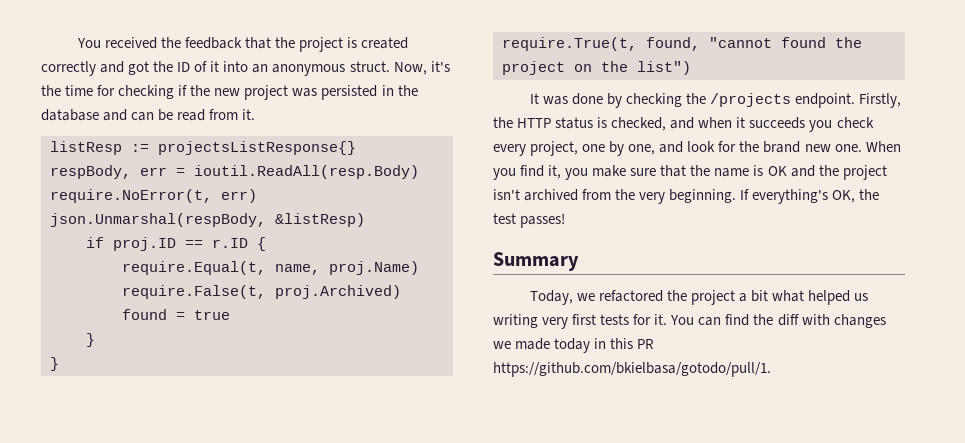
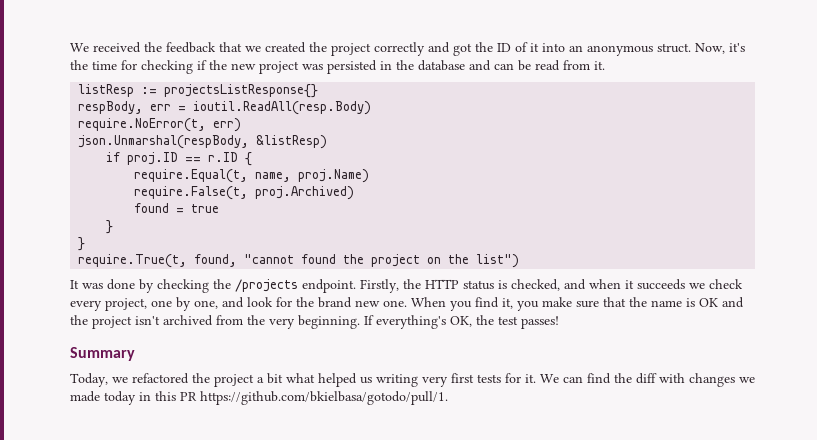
- You received the feedback that the project is created correctly and got the ID of it into an anonymous struct.
+ We received the feedback that we created the project correctly and got the ID of it into an anonymous struct.
- Firstly, the HTTP status is checked, and when it succeeds you check every project, one by one, and look for the brand new one.
+ Firstly, the HTTP status is checked, and when it succeeds we check every project, one by one, and look for the brand new one.
- You can find the diff with changes we made today in this PR https://github.com/bkielbasa/gotodo/pull/1.
+ We can find the diff with changes we made today in this PR https://github.com/bkielbasa/gotodo/pull/1.

